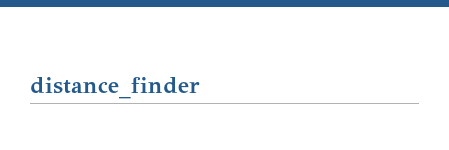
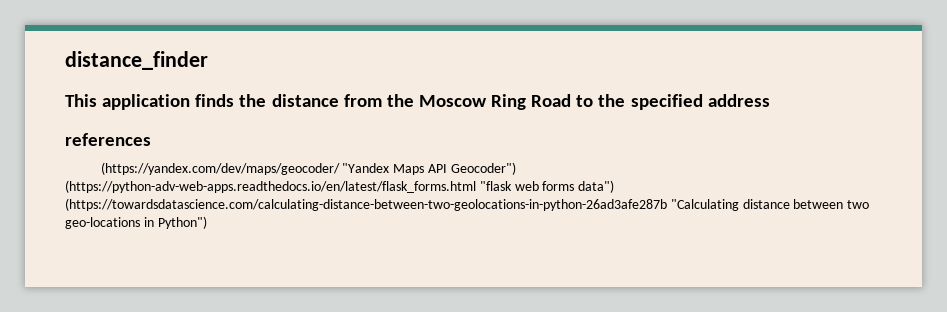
+ This application finds the distance from the Moscow Ring Road to the specified address
+ references
+ (https://yandex.com/dev/maps/geocoder/ "Yandex Maps API Geocoder") (https://python-adv-web-apps.readthedocs.io/en/latest/flask_forms.html "flask web forms data") (https://towardsdatascience.com/calculating-distance-between-two-geolocations-in-python-26ad3afe287b "Calculating distance between two geo-locations in Python")

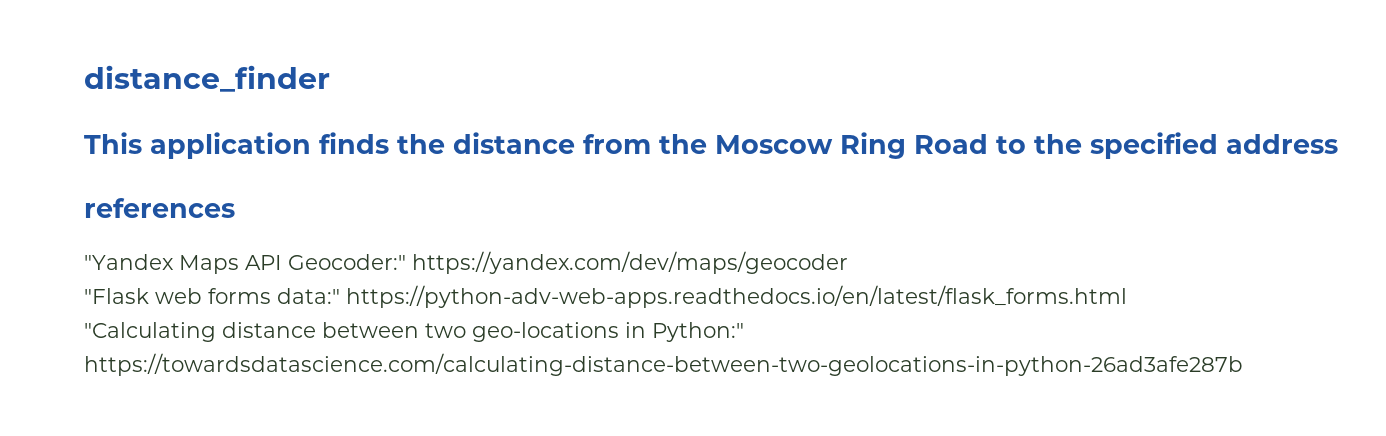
- (https://yandex.com/dev/maps/geocoder/ "Yandex Maps API Geocoder") (https://python-adv-web-apps.readthedocs.io/en/latest/flask_forms.html "flask web forms data") (https://towardsdatascience.com/calculating-distance-between-two-geolocations-in-python-26ad3afe287b "Calculating distance between two geo-locations in Python")
+ "Yandex Maps API Geocoder:" https://yandex.com/dev/maps/geocoder
+ "Flask web forms data:" https://python-adv-web-apps.readthedocs.io/en/latest/flask_forms.html
+ "Calculating distance between two geo-locations in Python:" https://towardsdatascience.com/calculating-distance-between-two-geolocations-in-python-26ad3afe287b

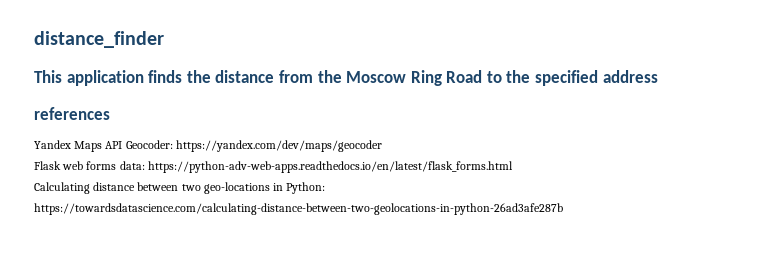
- "Yandex Maps API Geocoder:" https://yandex.com/dev/maps/geocoder
+ Yandex Maps API Geocoder: https://yandex.com/dev/maps/geocoder
- "Flask web forms data:" https://python-adv-web-apps.readthedocs.io/en/latest/flask_forms.html
+ Flask web forms data: https://python-adv-web-apps.readthedocs.io/en/latest/flask_forms.html
- "Calculating distance between two geo-locations in Python:" https://towardsdatascience.com/calculating-distance-between-two-geolocations-in-python-26ad3afe287b
+ Calculating distance between two geo-locations in Python: https://towardsdatascience.com/calculating-distance-between-two-geolocations-in-python-26ad3afe287b

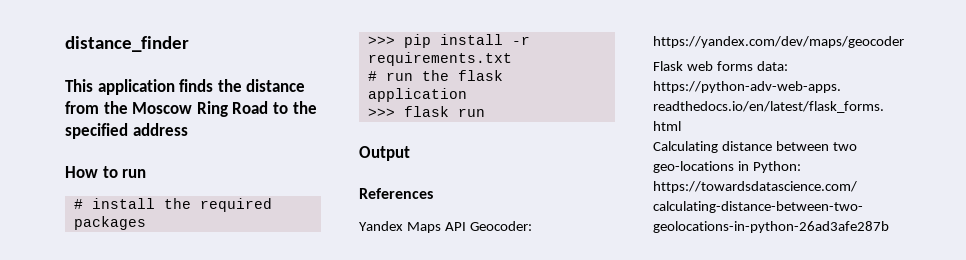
- references
+ How to run
+ # install the required packages
+ >>> pip install -r requirements.txt
+ # run the flask application
+ >>> flask run
+ Output
+ References

